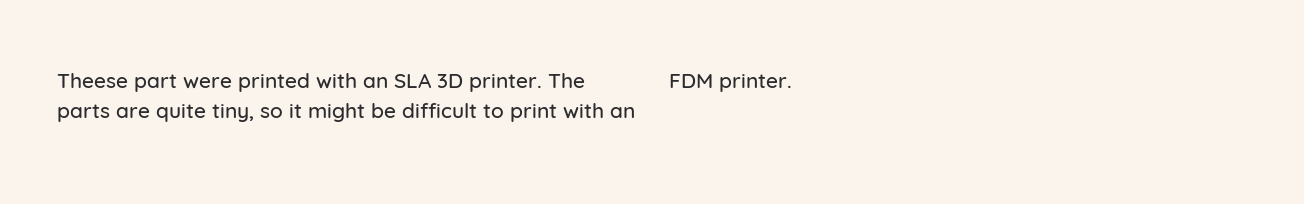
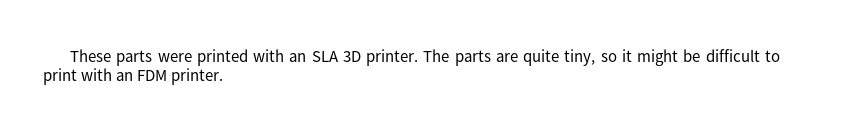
- Theese part were printed with an SLA 3D printer.
+ These parts were printed with an SLA 3D printer.

